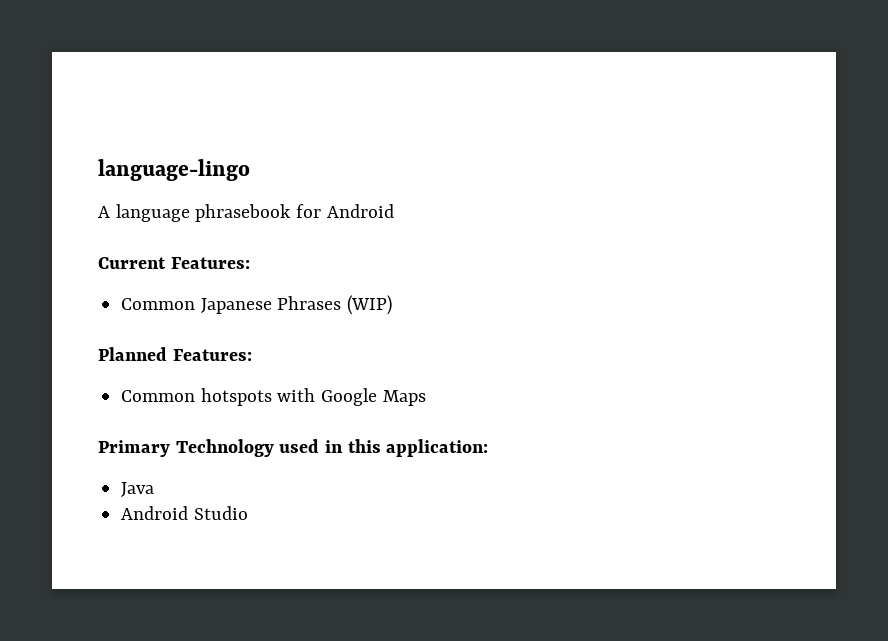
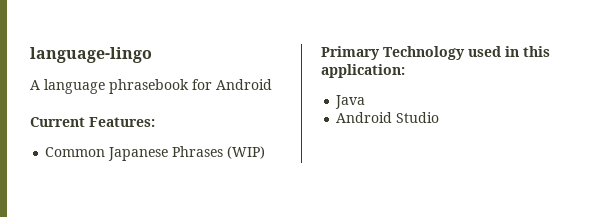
- Planned Features:
- Common hotspots with Google Maps

